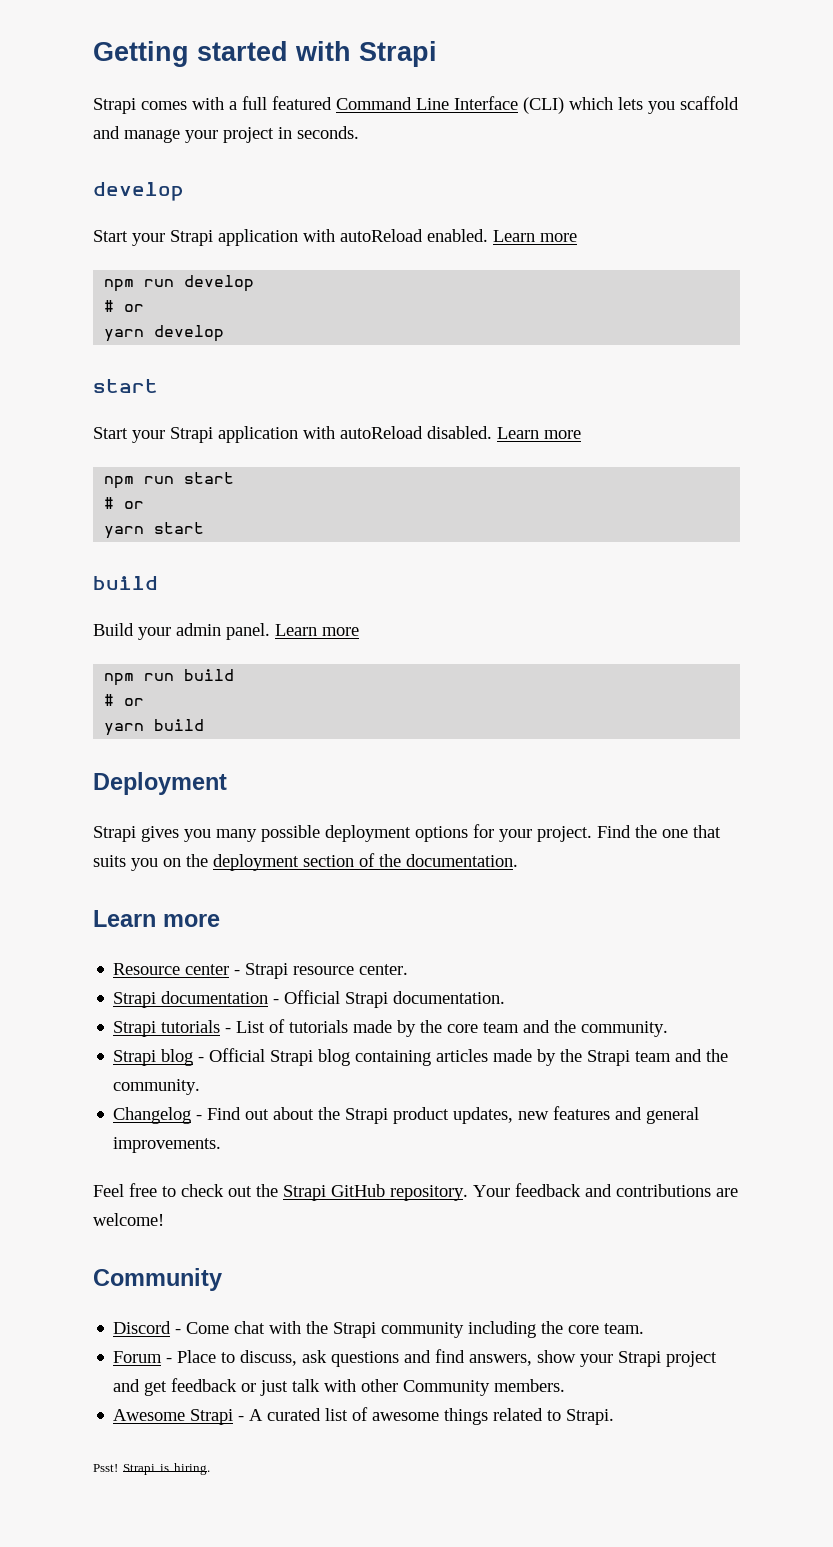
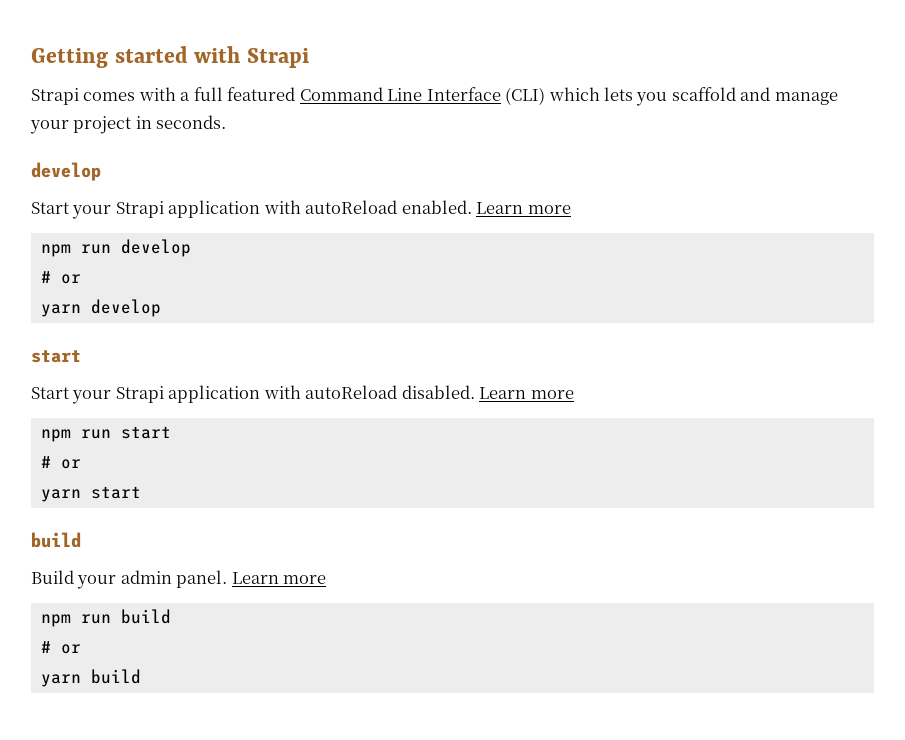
- Deployment
- Strapi gives you many possible deployment options for your project. Find the one that suits you on the deployment section of the documentation.
- Learn more
- Resource center - Strapi resource center.
- Strapi documentation - Official Strapi documentation.
- Strapi tutorials - List of tutorials made by the core team and the community.
- Strapi blog - Official Strapi blog containing articles made by the Strapi team and the community.
- Changelog - Find out about the Strapi product updates, new features and general improvements.
- Feel free to check out the Strapi GitHub repository. Your feedback and contributions are welcome!
- Community
- Discord - Come chat with the Strapi community including the core team.
- Forum - Place to discuss, ask questions and find answers, show your Strapi project and get feedback or just talk with other Community members.
- Awesome Strapi - A curated list of awesome things related to Strapi.
- Psst! Strapi is hiring.

